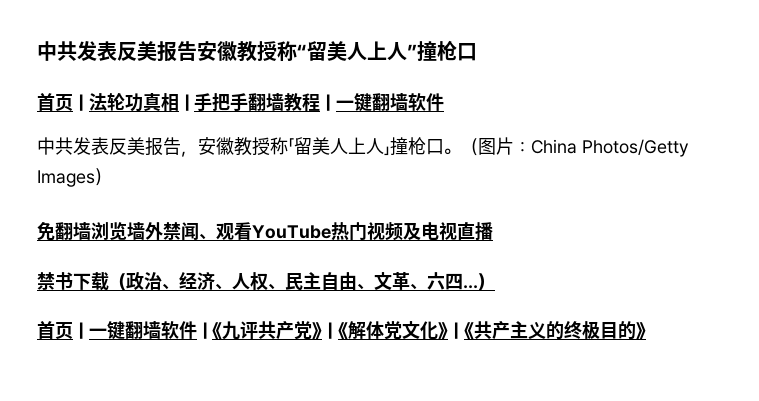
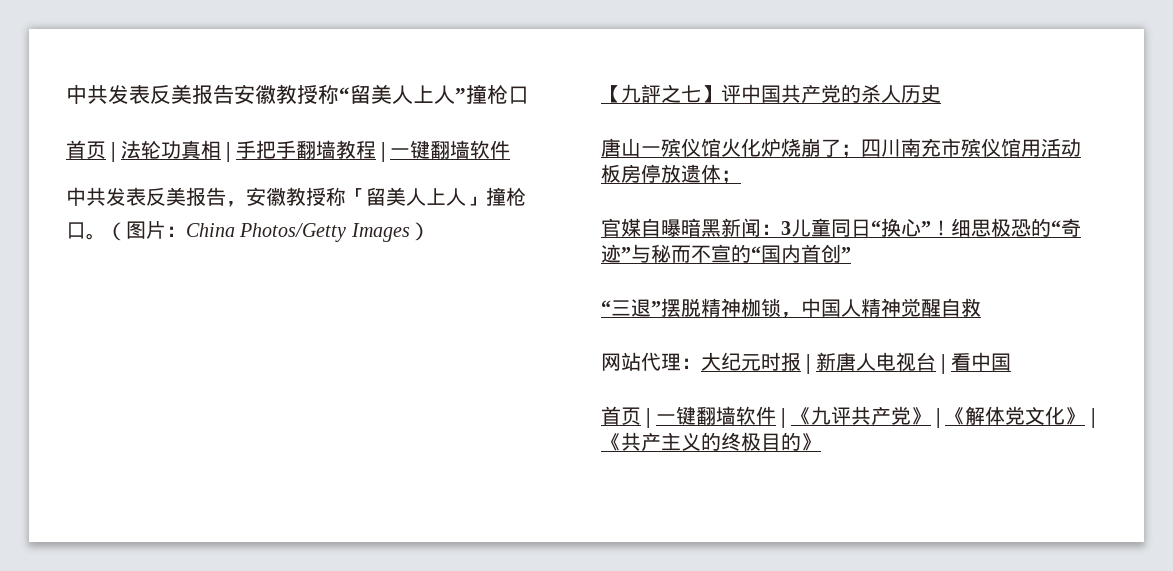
- 免翻墙浏览墙外禁闻、观看YouTube热门视频及电视直播
- 禁书下载（政治、经济、人权、民主自由、文革、六四...）
+ 【九評之七】评中国共产党的杀人历史
+ 唐山一殡仪馆火化炉烧崩了；四川南充市殡仪馆用活动板房停放遗体；
+ 官媒自曝暗黑新闻：3儿童同日“换心”！细思极恐的“奇迹”与秘而不宣的“国内首创”
+ “三退”摆脱精神枷锁，中国人精神觉醒自救
+ 网站代理：大纪元时报 | 新唐人电视台 | 看中国

